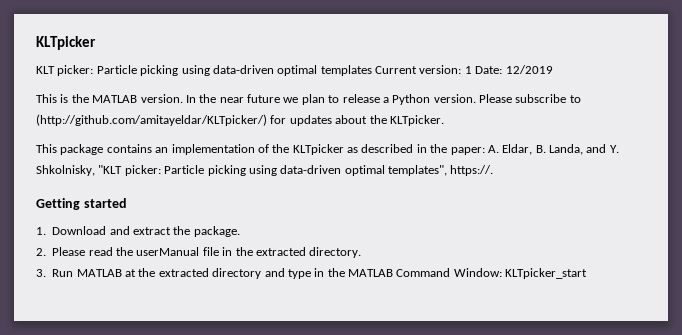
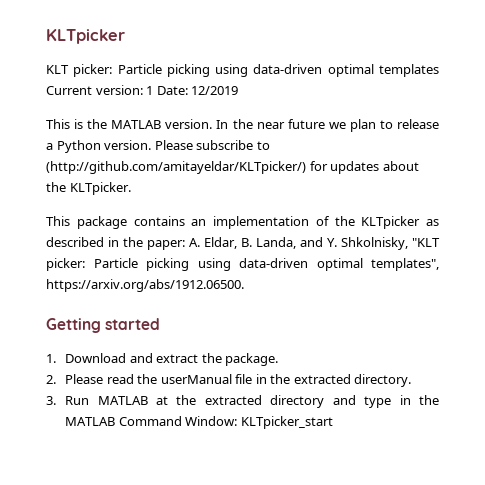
- This package contains an implementation of the KLTpicker as described in the paper: A. Eldar, B. Landa, and Y. Shkolnisky, "KLT picker: Particle picking using data-driven optimal templates", https://.
+ This package contains an implementation of the KLTpicker as described in the paper: A. Eldar, B. Landa, and Y. Shkolnisky, "KLT picker: Particle picking using data-driven optimal templates", https://arxiv.org/abs/1912.06500.

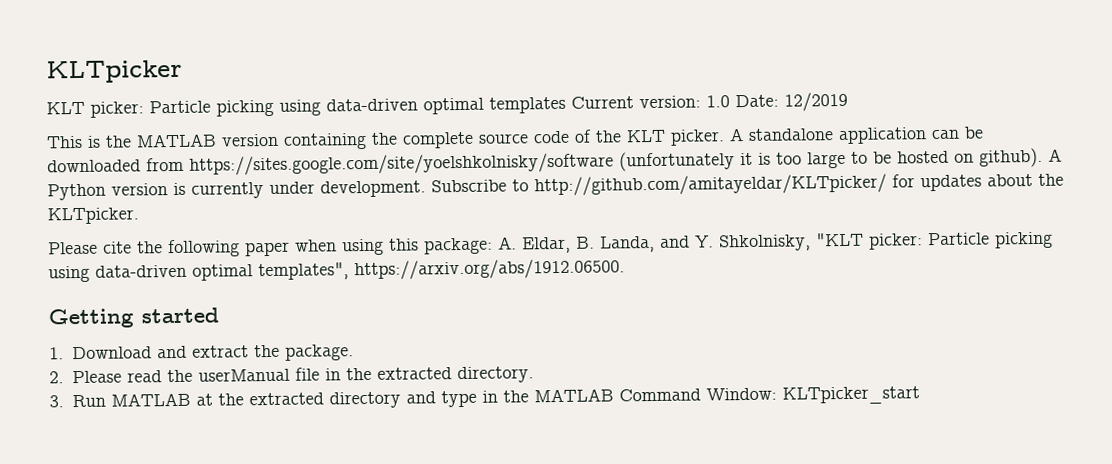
- KLT picker: Particle picking using data-driven optimal templates Current version: 1 Date: 12/2019
+ KLT picker: Particle picking using data-driven optimal templates Current version: 1.0 Date: 12/2019
- This is the MATLAB version. In the near future we plan to release a Python version. Please subscribe to (http://github.com/amitayeldar/KLTpicker/) for updates about the KLTpicker.
+ This is the MATLAB version containing the complete source code of the KLT picker. A standalone application can be downloaded from https://sites.google.com/site/yoelshkolnisky/software (unfortunately it is too large to be hosted on github). A Python version is currently under development. Subscribe to http://github.com/amitayeldar/KLTpicker/ for updates about the KLTpicker.
- This package contains an implementation of the KLTpicker as described in the paper: A. Eldar, B. Landa, and Y. Shkolnisky, "KLT picker: Particle picking using data-driven optimal templates", https://arxiv.org/abs/1912.06500.
+ Please cite the following paper when using this package: A. Eldar, B. Landa, and Y. Shkolnisky, "KLT picker: Particle picking using data-driven optimal templates", https://arxiv.org/abs/1912.06500.

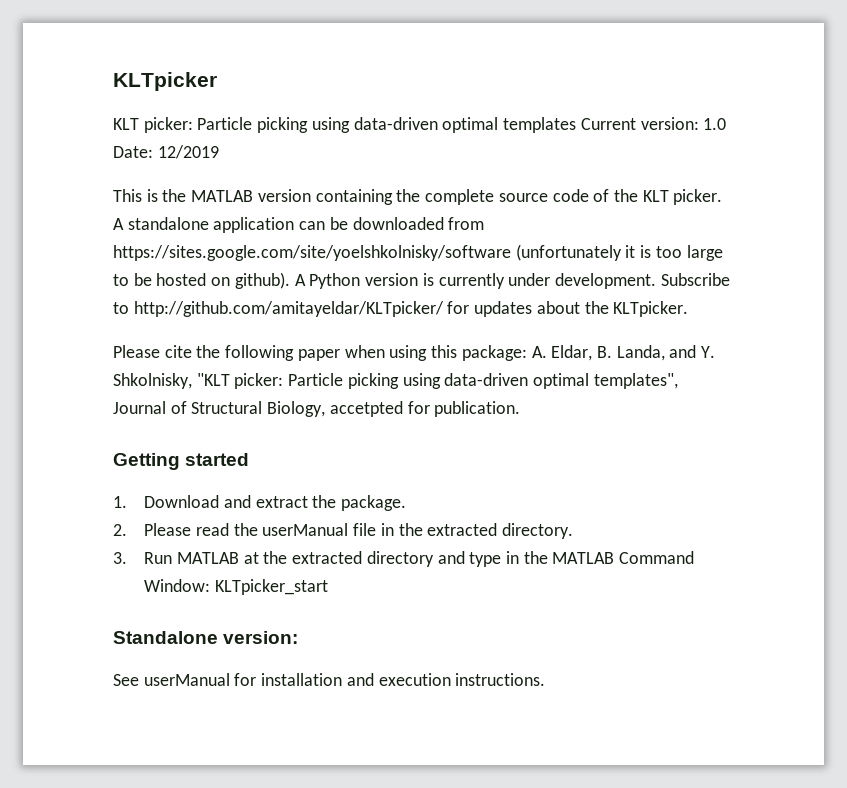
- Please cite the following paper when using this package: A. Eldar, B. Landa, and Y. Shkolnisky, "KLT picker: Particle picking using data-driven optimal templates", https://arxiv.org/abs/1912.06500.
+ Please cite the following paper when using this package: A. Eldar, B. Landa, and Y. Shkolnisky, "KLT picker: Particle picking using data-driven optimal templates", Journal of Structural Biology, accetpted for publication.
+ Standalone version:
+ See userManual for installation and execution instructions.

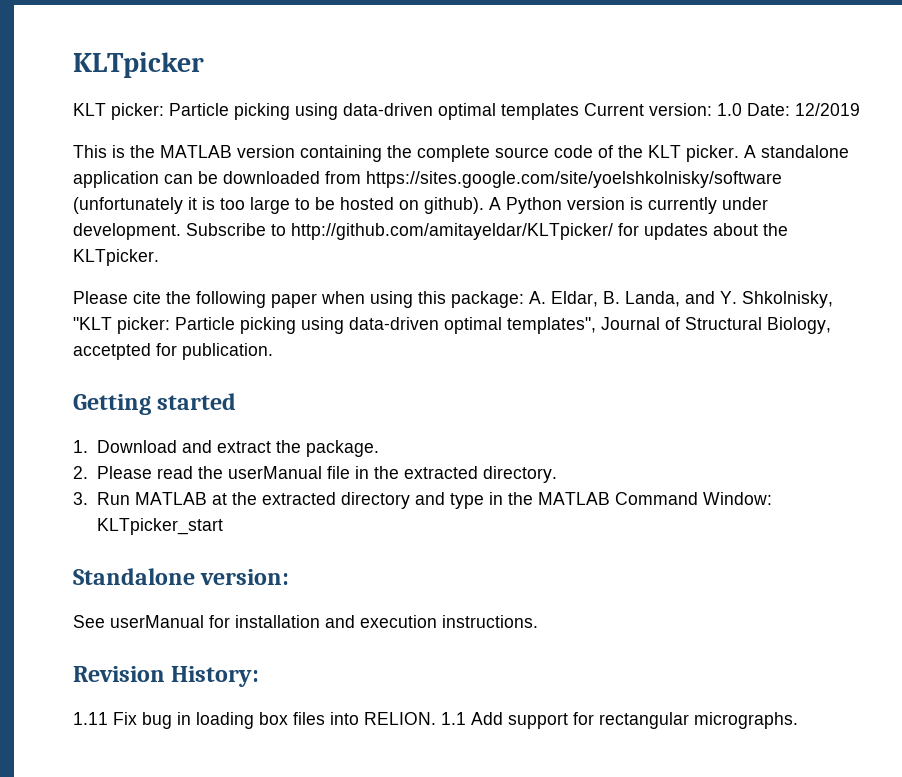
+ Revision History:
+ 1.11 Fix bug in loading box files into RELION. 1.1 Add support for rectangular micrographs.

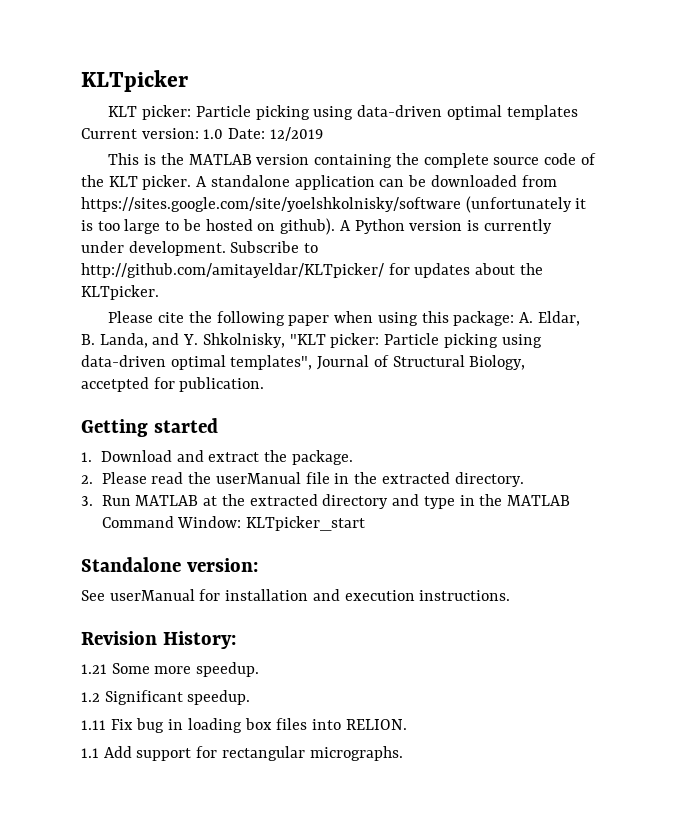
+ 1.21 Some more speedup.
+ 1.2 Significant speedup.
- 1.11 Fix bug in loading box files into RELION. 1.1 Add support for rectangular micrographs.
+ 1.11 Fix bug in loading box files into RELION.
+ 1.1 Add support for rectangular micrographs.

